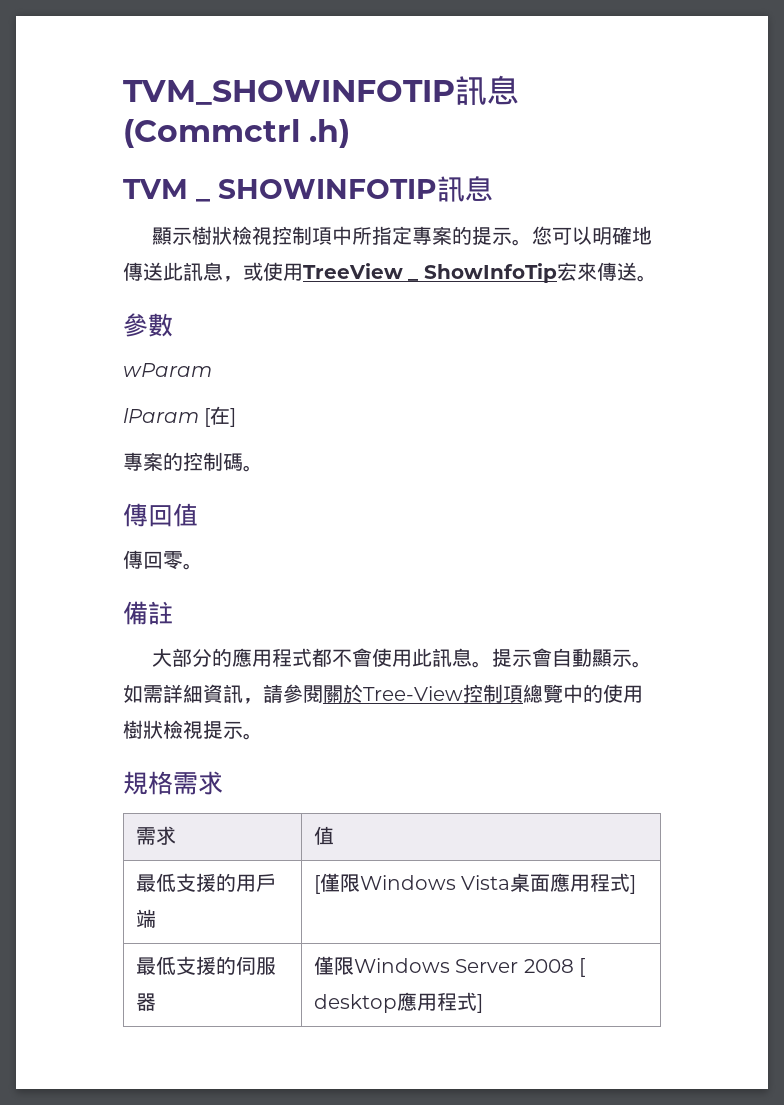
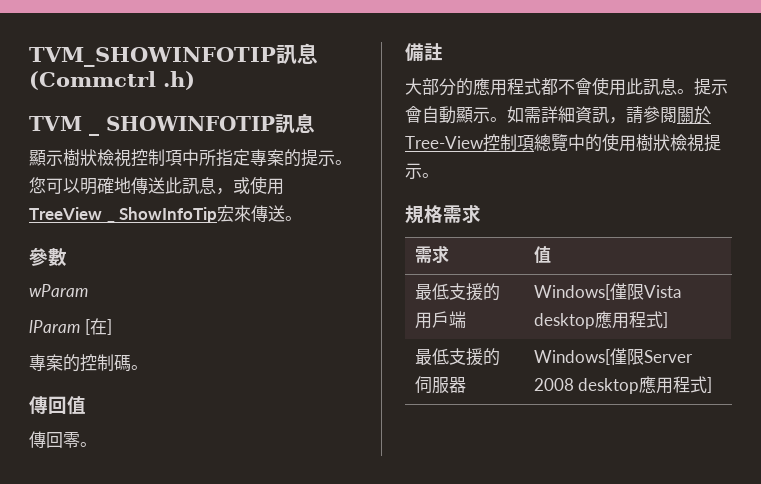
- 最低支援的用戶端 | [僅限Windows Vista桌面應用程式]
+ 最低支援的用戶端 | Windows[僅限Vista desktop應用程式]
- 最低支援的伺服器 | 僅限Windows Server 2008 [ desktop應用程式]
+ 最低支援的伺服器 | Windows[僅限Server 2008 desktop應用程式]

